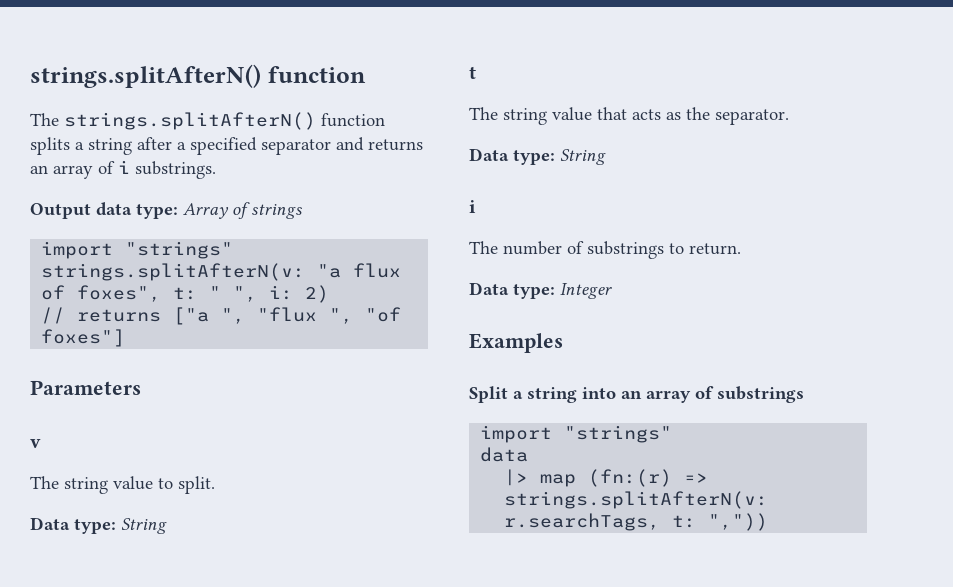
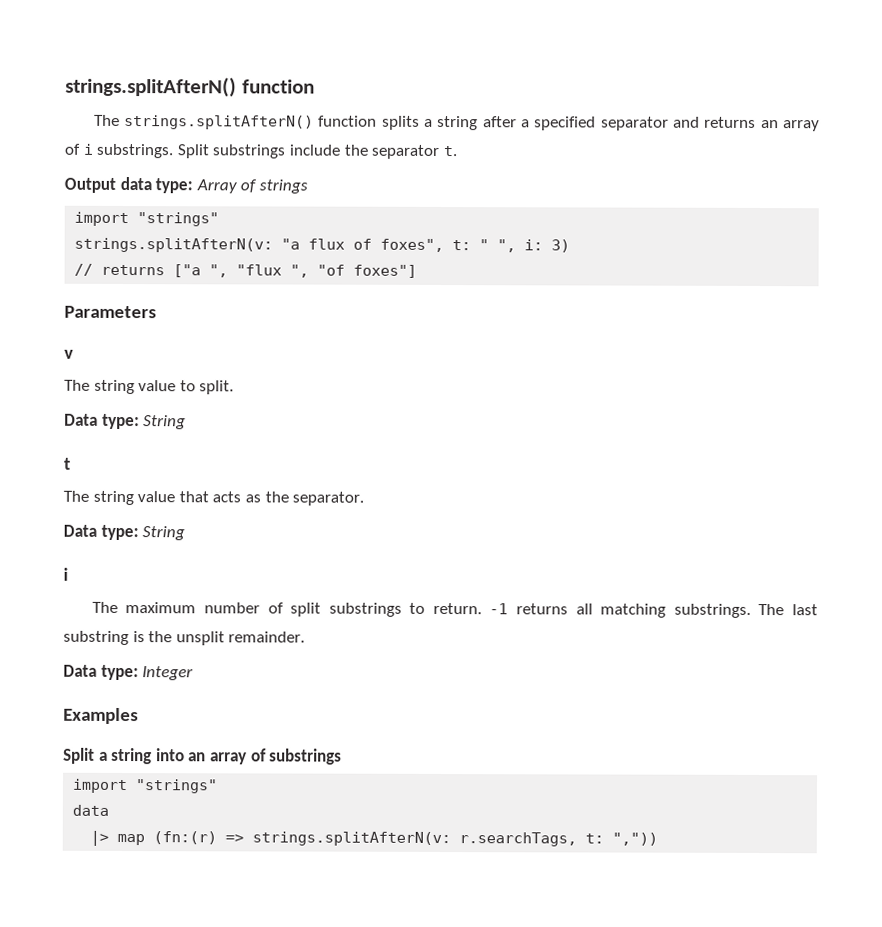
+ Split substrings include the separator t.
- strings.splitAfterN(v: "a flux of foxes", t: " ", i: 2)
+ strings.splitAfterN(v: "a flux of foxes", t: " ", i: 3)
- The number of substrings to return.
+ The maximum number of split substrings to return. -1 returns all matching substrings. The last substring is the unsplit remainder.

